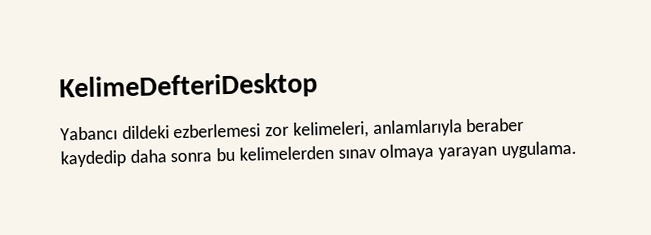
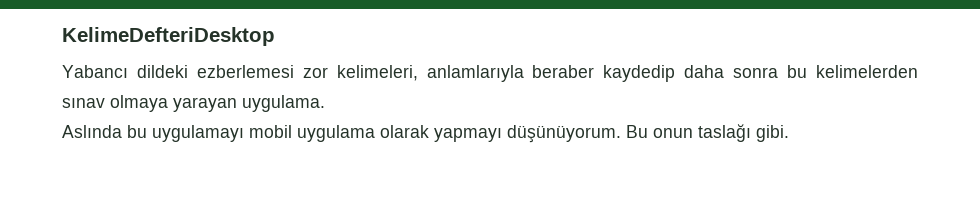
+ Aslında bu uygulamayı mobil uygulama olarak yapmayı düşünüyorum. Bu onun taslağı gibi.

